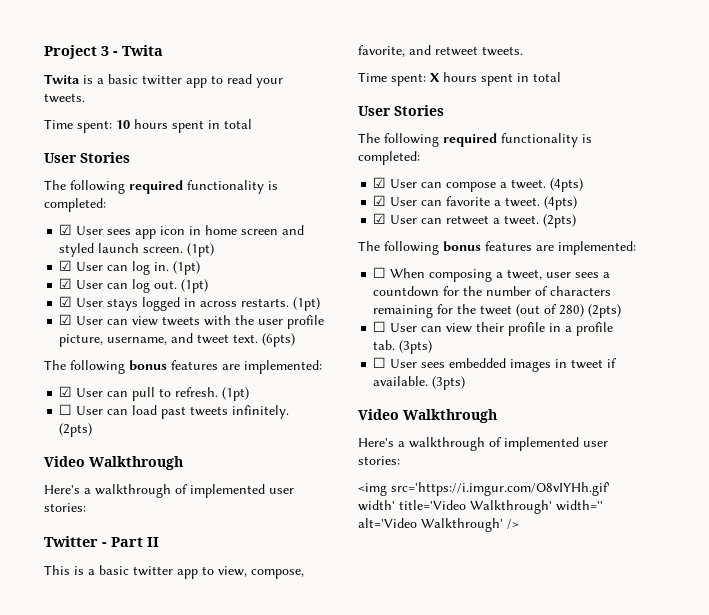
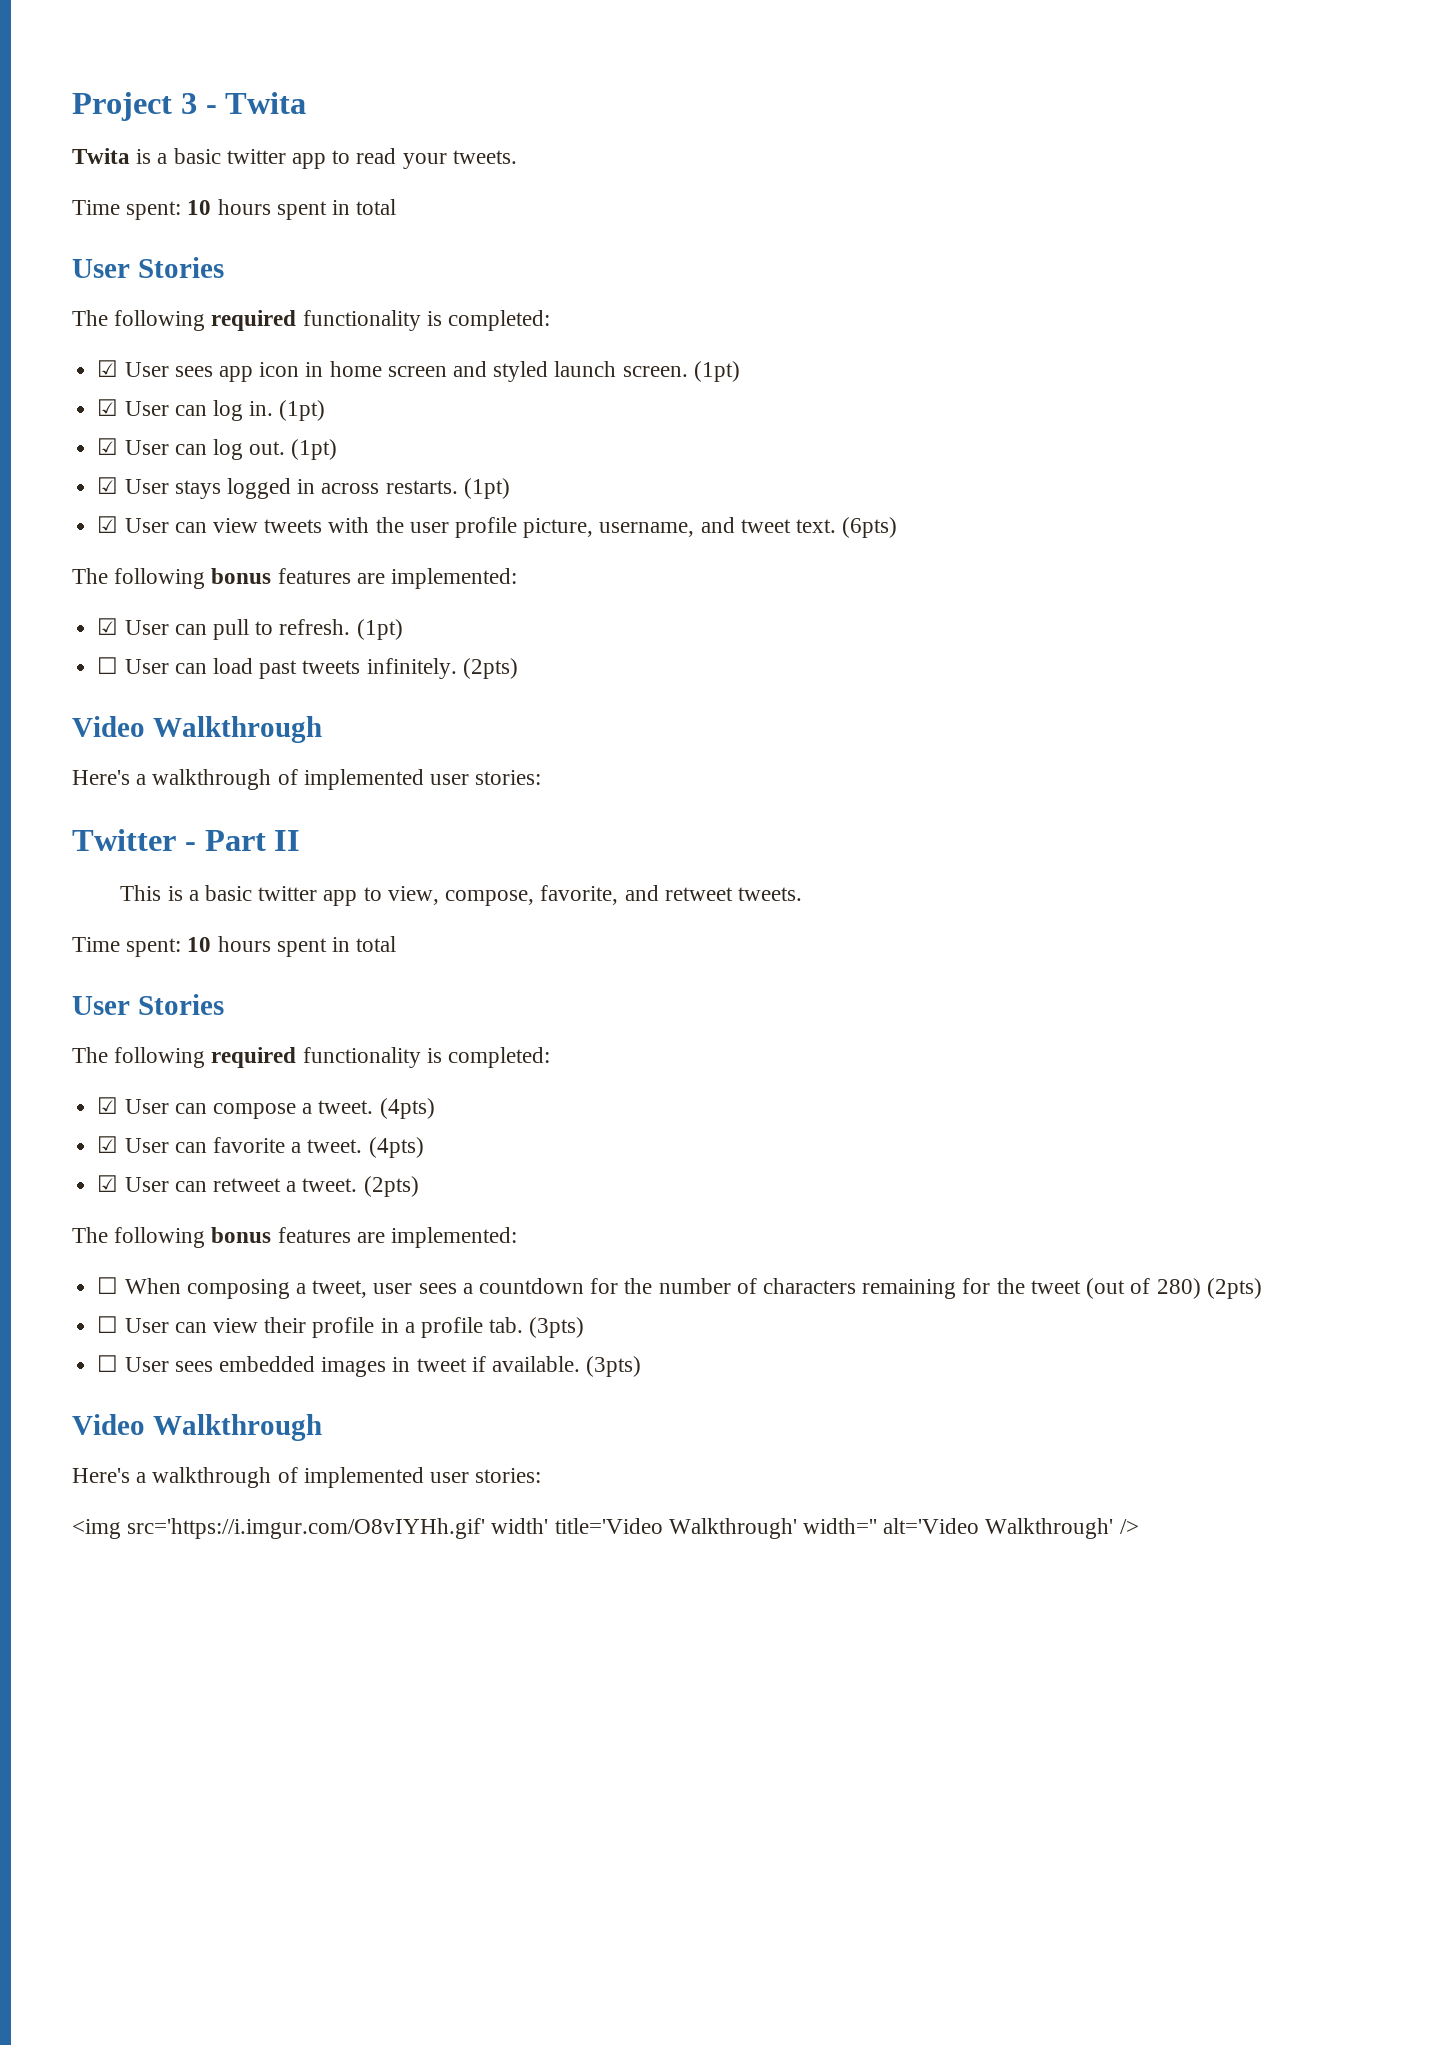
  This is a basic twitter app to view, compose, favorite, and retweet tweets.
- Time spent: X hours spent in total
+ Time spent: 10 hours spent in total

